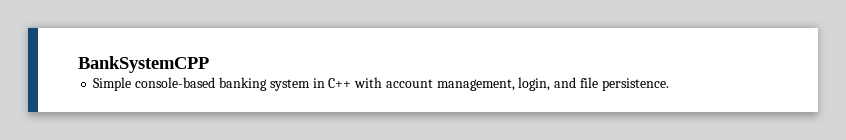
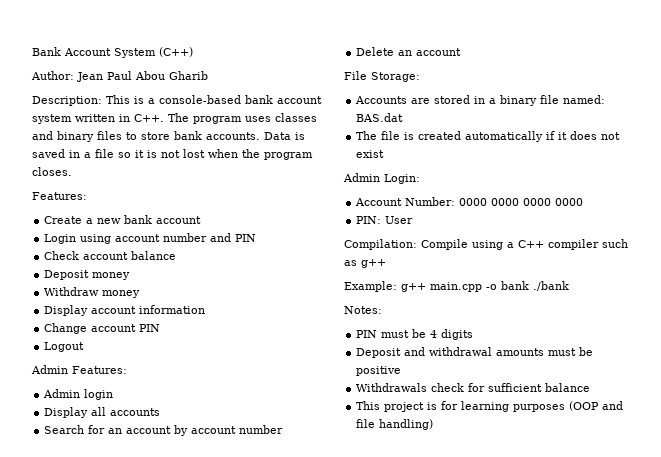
- BankSystemCPP
- Simple console-based banking system in C++ with account management, login, and file persistence.
+ Bank Account System (C++)
+ Author: Jean Paul Abou Gharib
+ Description: This is a console-based bank account system written in C++. The program uses classes and binary files to store bank accounts. Data is saved in a file so it is not lost when the program closes.
+ Features:
+ Create a new bank account
+ Login using account number and PIN
+ Check account balance
+ Deposit money
+ Withdraw money
+ Display account information
+ Change account PIN
+ Logout
+ Admin Features:
+ Admin login
+ Display all accounts
+ Search for an account by account number
+ Delete an account
+ File Storage:
+ Accounts are stored in a binary file named: BAS.dat
+ The file is created automatically if it does not exist
+ Admin Login:
+ Account Number: 0000 0000 0000 0000
+ PIN: User
+ Compilation: Compile using a C++ compiler such as g++
+ Example: g++ main.cpp -o bank ./bank
+ Notes:
+ PIN must be 4 digits
+ Deposit and withdrawal amounts must be positive
+ Withdrawals check for sufficient balance
+ This project is for learning purposes (OOP and file handling)

